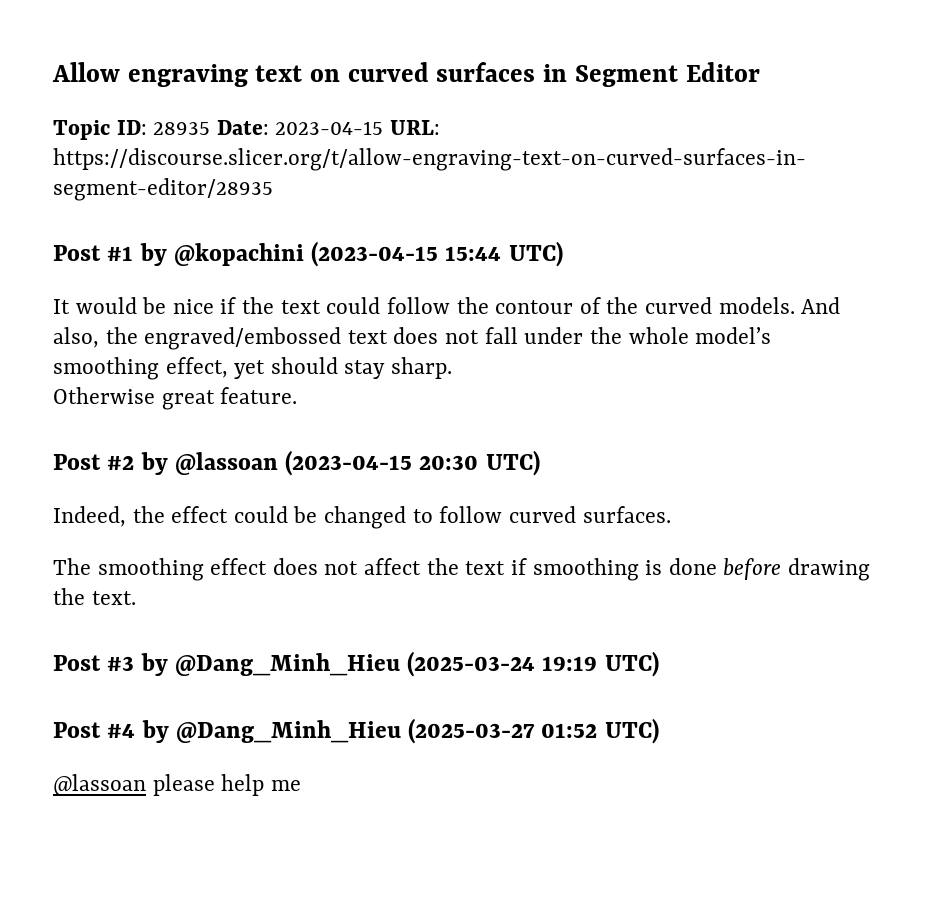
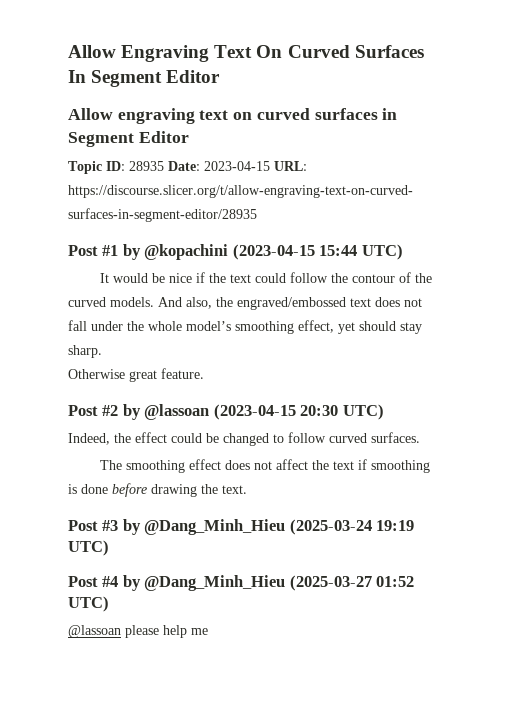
+ Allow Engraving Text On Curved Surfaces In Segment Editor

